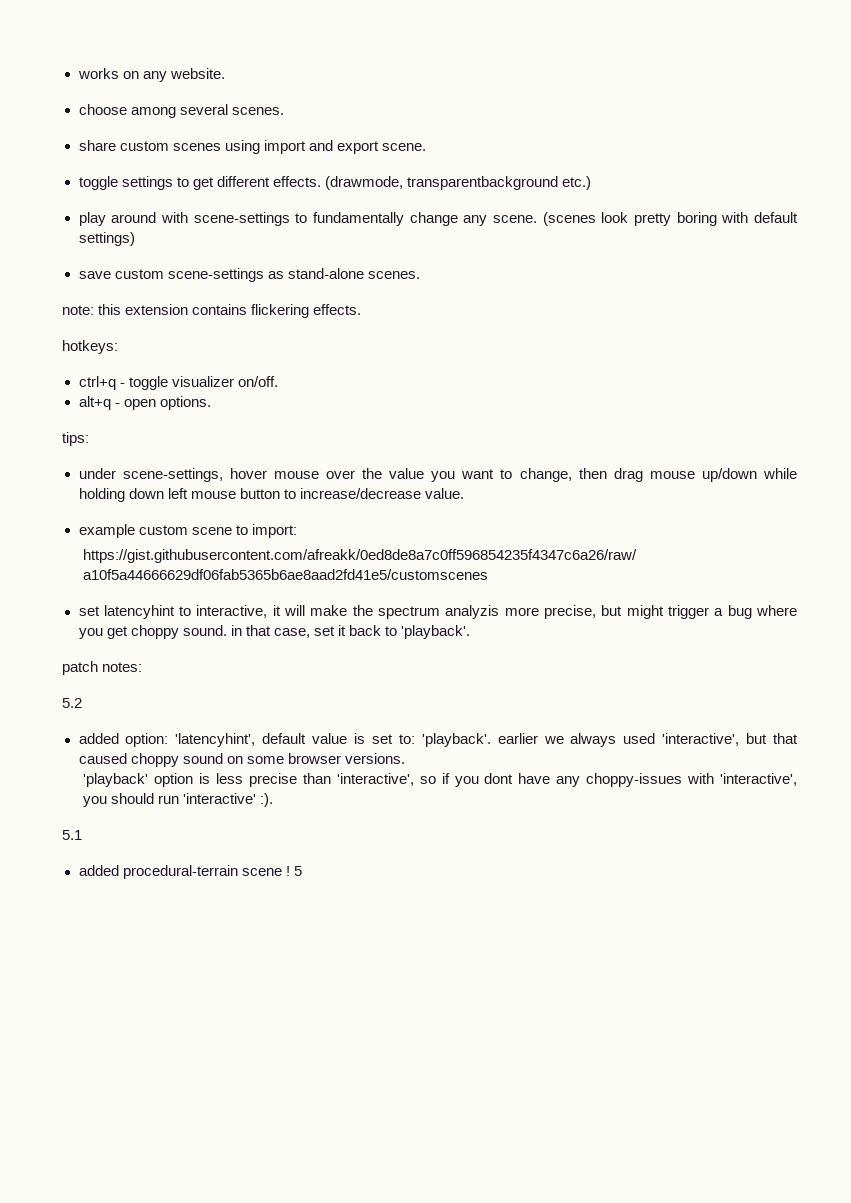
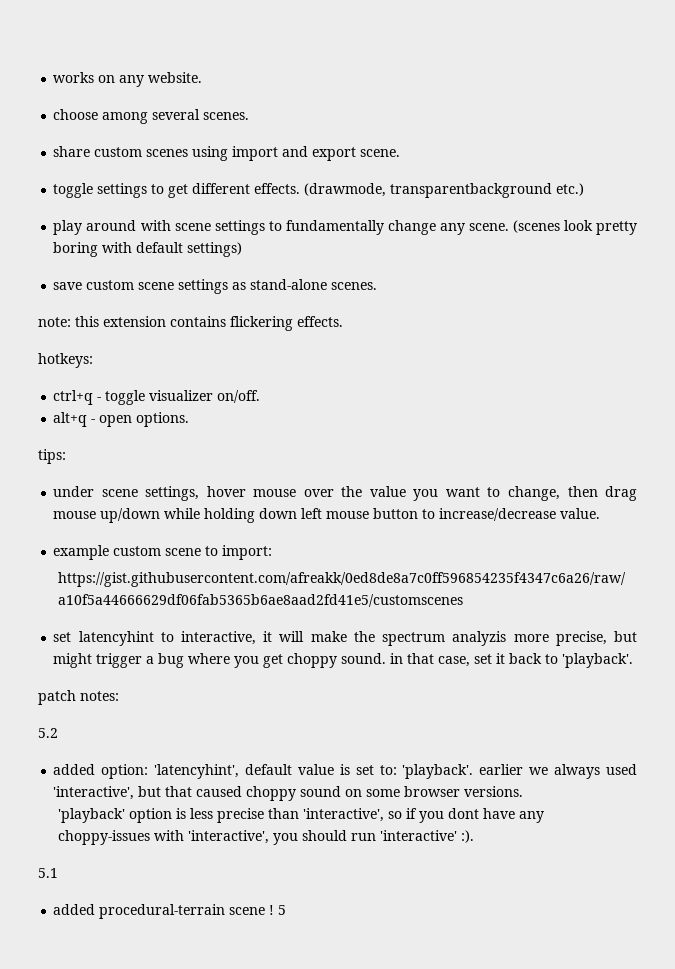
- play around with scene-settings to fundamentally change any scene.
+ play around with scene settings to fundamentally change any scene.
- save custom scene-settings as stand-alone scenes.
+ save custom scene settings as stand-alone scenes.
- under scene-settings, hover mouse over the value you want to change, then drag mouse up/down while holding down left mouse button to increase/decrease value.
+ under scene settings, hover mouse over the value you want to change, then drag mouse up/down while holding down left mouse button to increase/decrease value.

